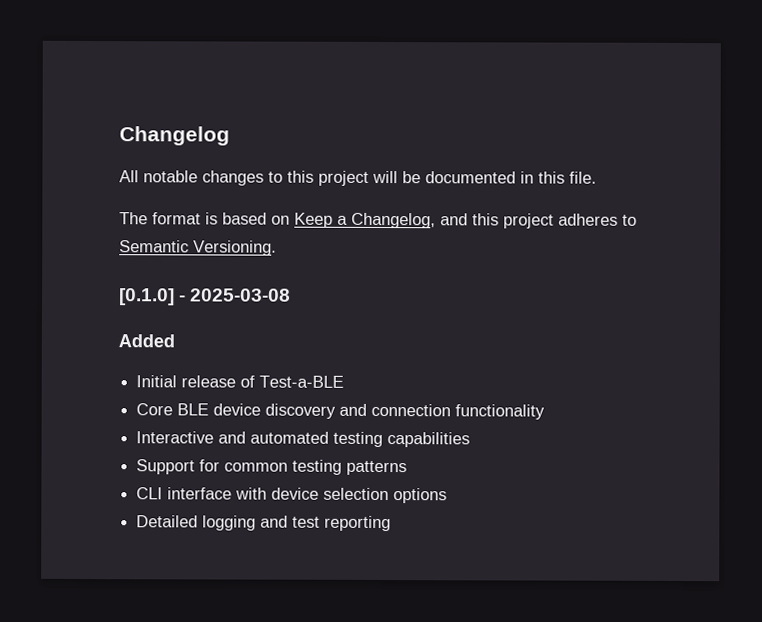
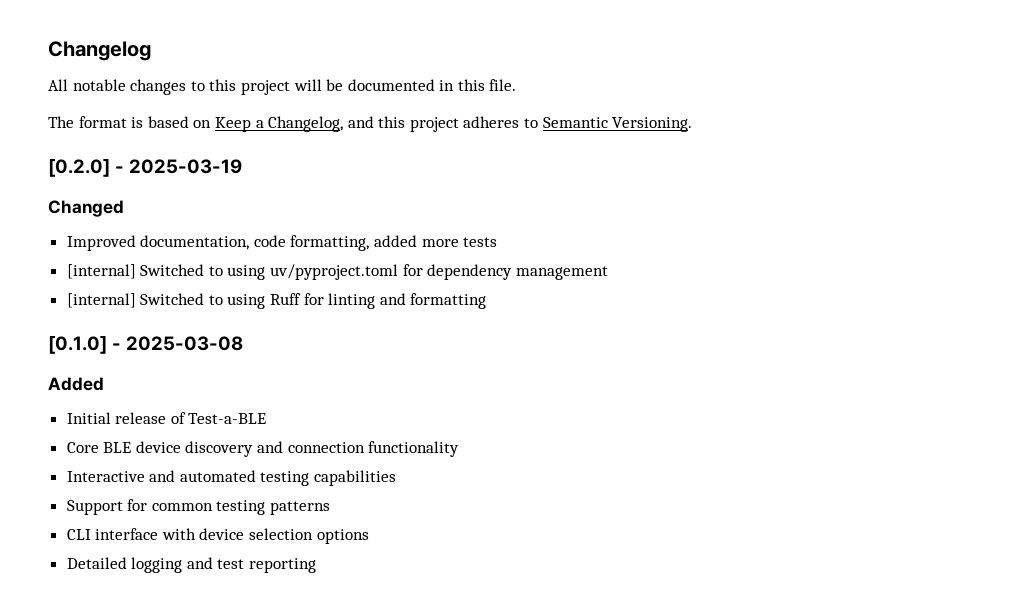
+ [0.2.0] - 2025-03-19
+ Changed
+ Improved documentation, code formatting, added more tests
+ [internal] Switched to using uv/pyproject.toml for dependency management
+ [internal] Switched to using Ruff for linting and formatting

